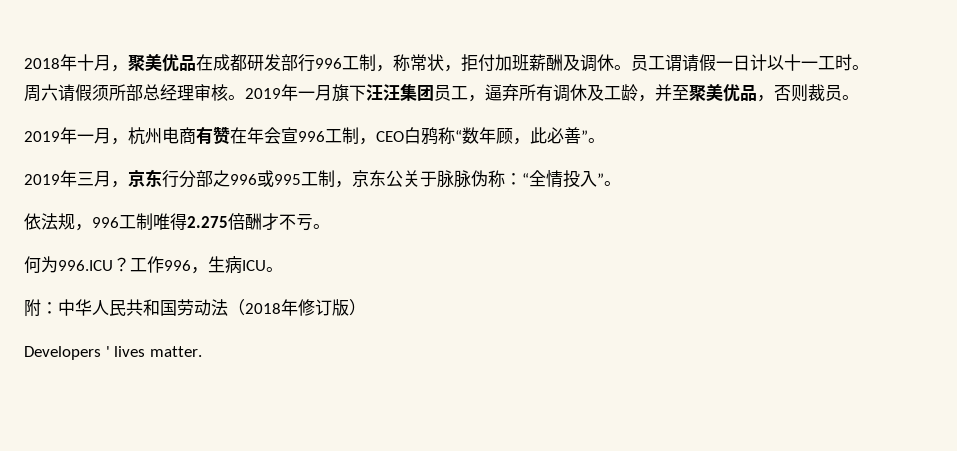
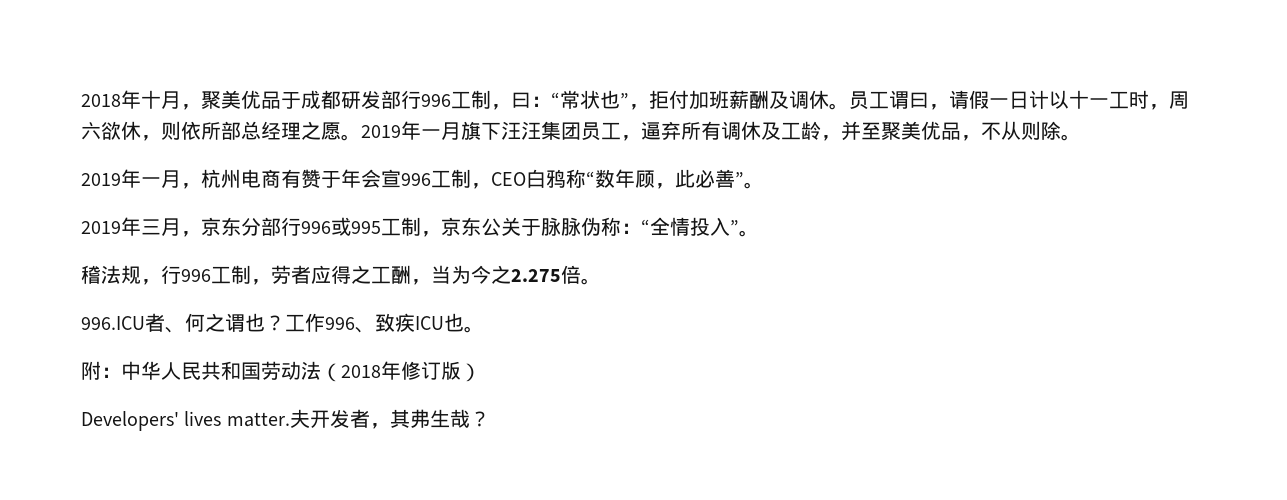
- 2018年十月，聚美优品在成都研发部行996工制，称常状，拒付加班薪酬及调休。
+ 2018年十月，聚美优品于成都研发部行996工制，曰：“常状也”，拒付加班薪酬及调休。
- 员工谓请假一日计以十一工时。周六请假须所部总经理审核。
+ 员工谓曰，请假一日计以十一工时，周六欲休，则依所部总经理之愿。
- 2019年一月旗下汪汪集团员工，逼弃所有调休及工龄，并至聚美优品，否则裁员。
+ 2019年一月旗下汪汪集团员工，逼弃所有调休及工龄，并至聚美优品，不从则除。
- 2019年一月，杭州电商有赞在年会宣996工制，CEO白鸦称“数年顾，此必善”。
+ 2019年一月，杭州电商有赞于年会宣996工制，CEO白鸦称“数年顾，此必善”。
- 2019年三月，京东行分部之996或995工制，京东公关于脉脉伪称：“全情投入”。
+ 2019年三月，京东分部行996或995工制，京东公关于脉脉伪称：“全情投入”。
- 依法规，996工制唯得2.275倍酬才不亏。
- 何为996.ICU？工作996，生病ICU。
+ 稽法规，行996工制，劳者应得之工酬，当为今之2.275倍。
+ 996.ICU者、何之谓也？工作996、致疾ICU也。
- Developers ' lives matter.
+ Developers' lives matter.夫开发者，其弗生哉？

